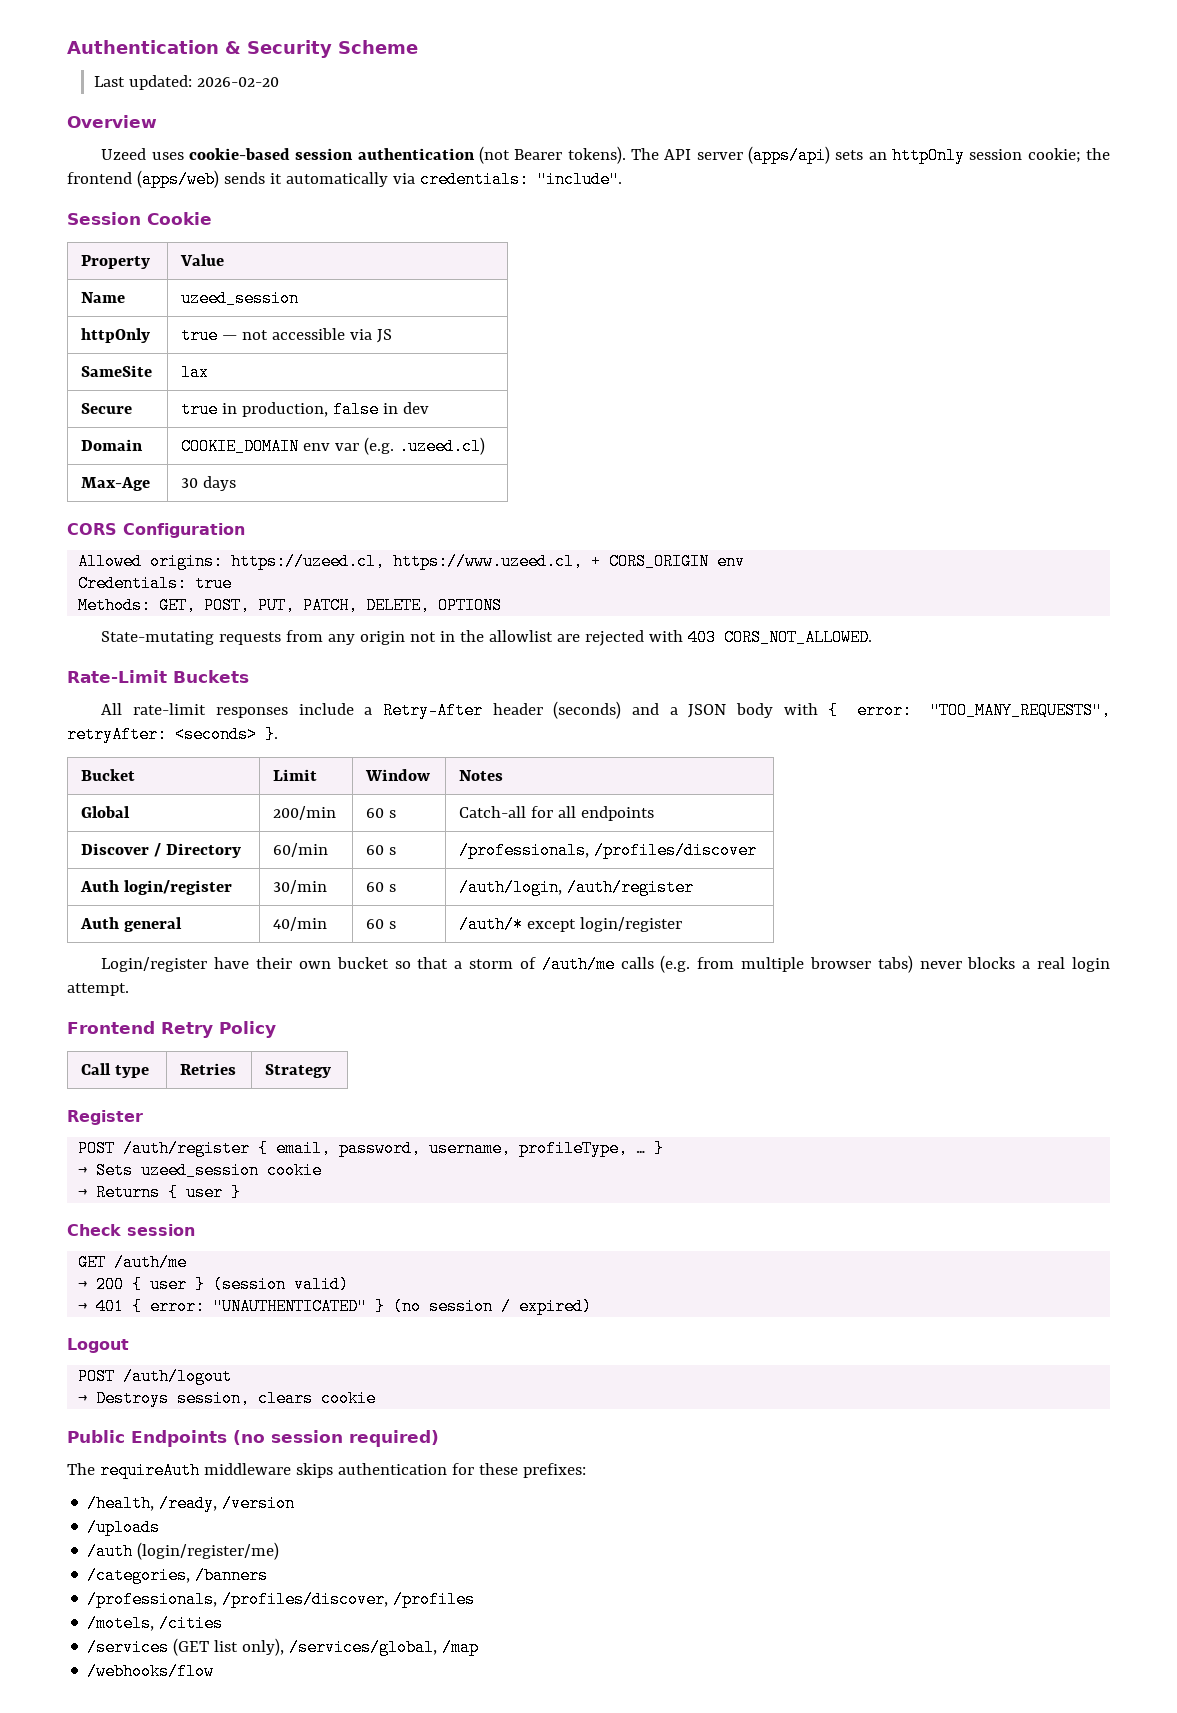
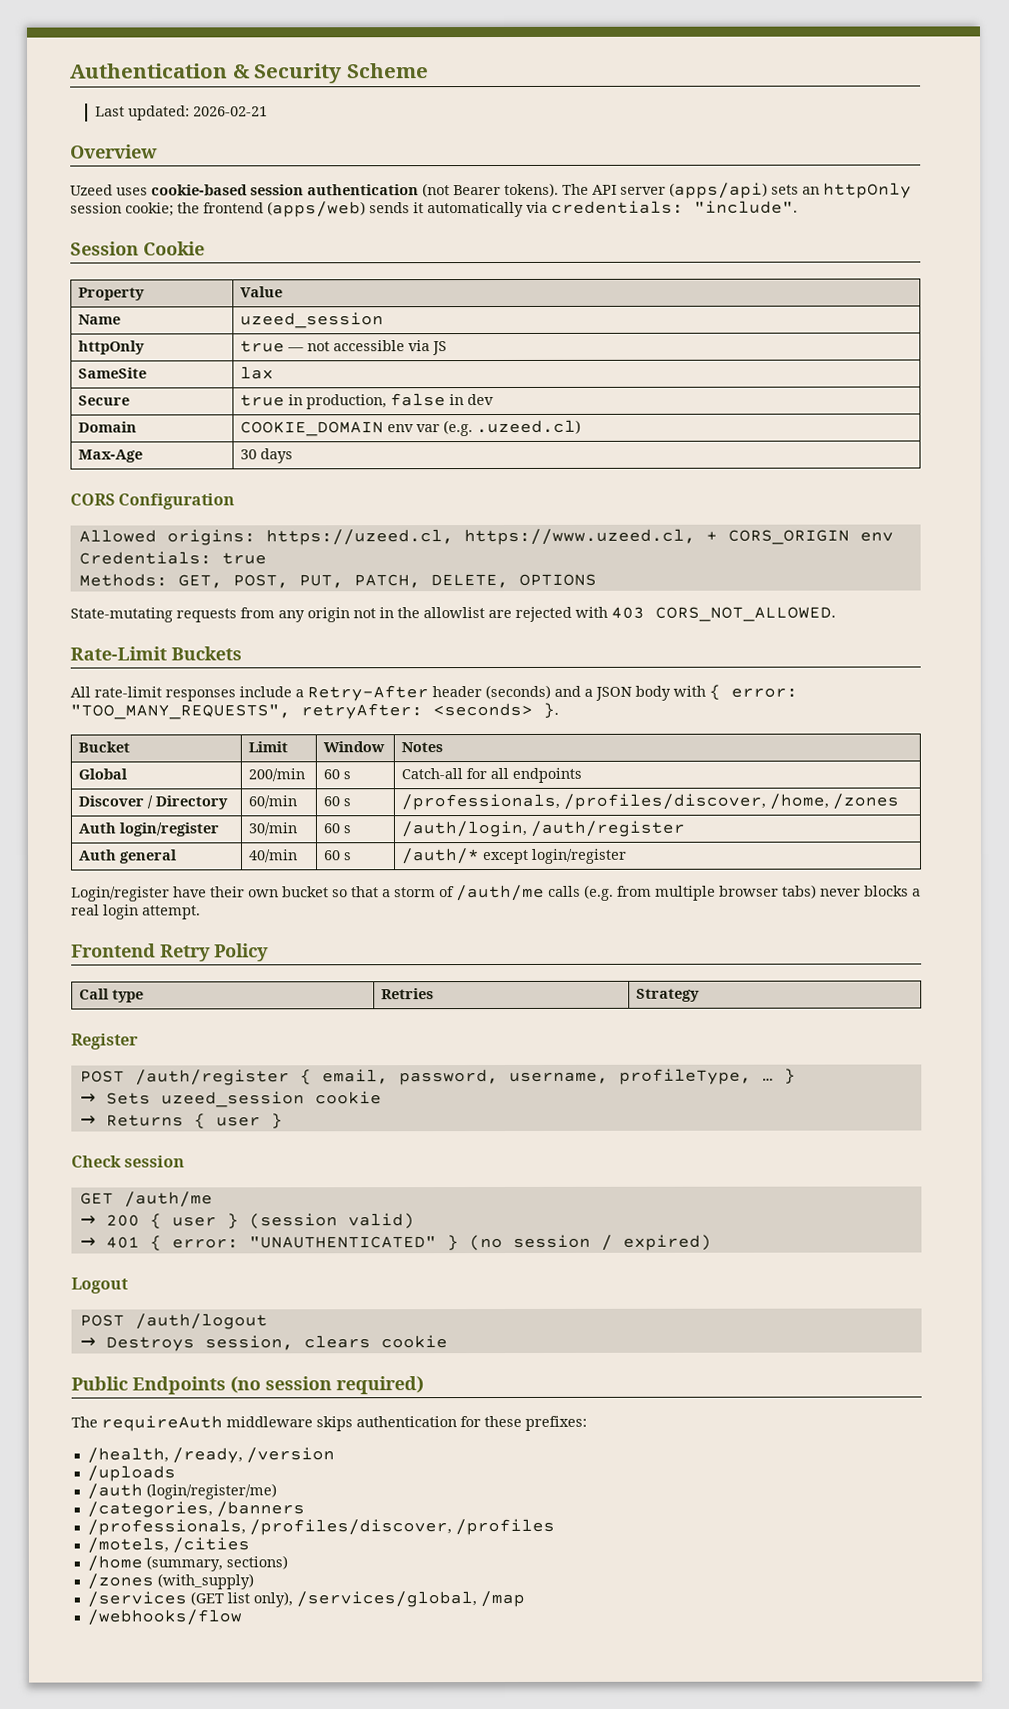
- Last updated: 2026-02-20
+ Last updated: 2026-02-21
- Discover / Directory | 60/min | 60 s | /professionals, /profiles/discover
+ Discover / Directory | 60/min | 60 s | /professionals, /profiles/discover, /home, /zones
+ /home (summary, sections)
+ /zones (with_supply)

